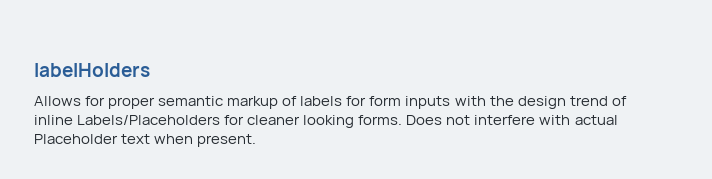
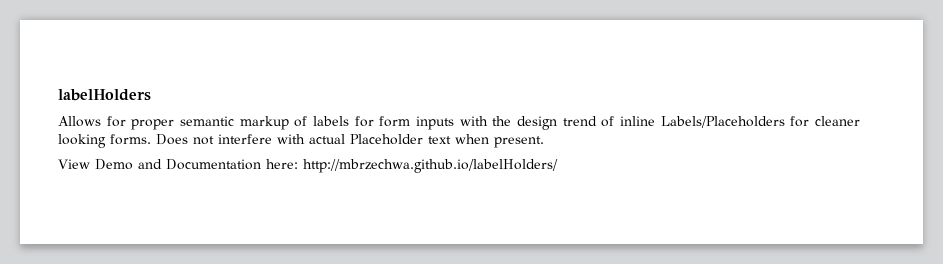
+ View Demo and Documentation here: http://mbrzechwa.github.io/labelHolders/

